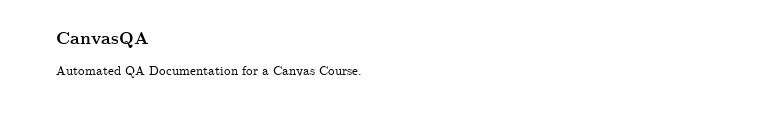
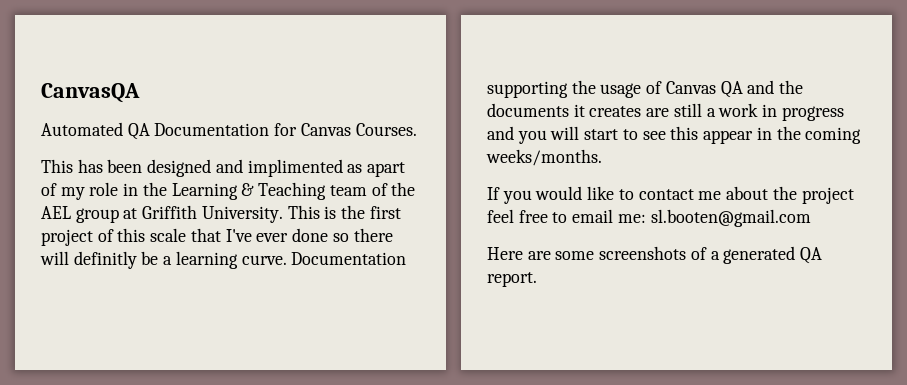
- Automated QA Documentation for a Canvas Course.
+ Automated QA Documentation for Canvas Courses.
+ This has been designed and implimented as apart of my role in the Learning & Teaching team of the AEL group at Griffith University. This is the first project of this scale that I've ever done so there will definitly be a learning curve. Documentation supporting the usage of Canvas QA and the documents it creates are still a work in progress and you will start to see this appear in the coming weeks/months.
+ If you would like to contact me about the project feel free to email me: sl.booten@gmail.com
+ Here are some screenshots of a generated QA report.

